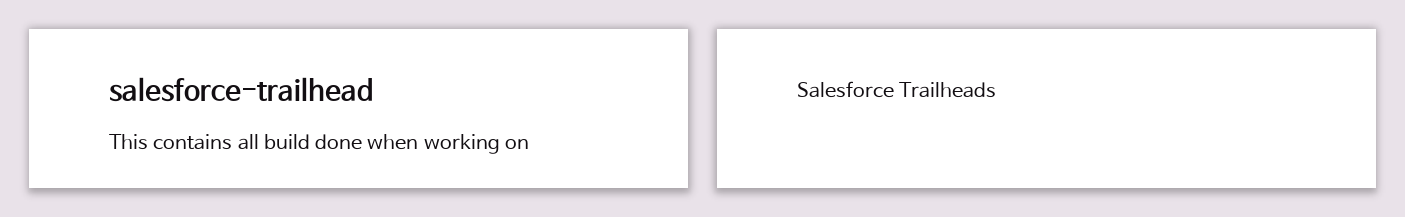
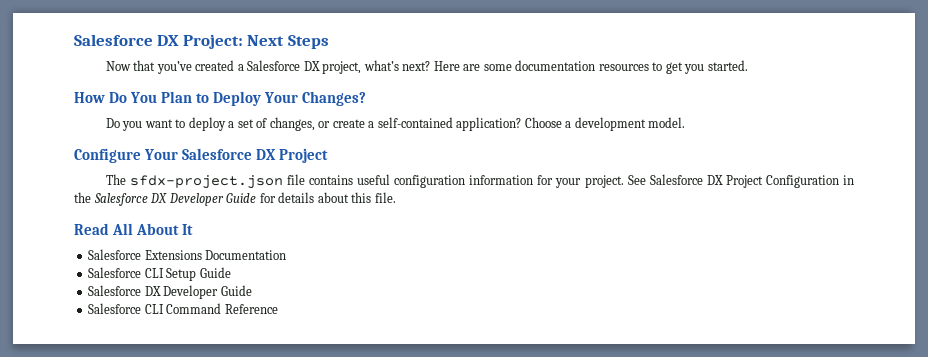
- salesforce-trailhead
- This contains all build done when working on Salesforce Trailheads
+ Salesforce DX Project: Next Steps
+ Now that you’ve created a Salesforce DX project, what’s next? Here are some documentation resources to get you started.
+ How Do You Plan to Deploy Your Changes?
+ Do you want to deploy a set of changes, or create a self-contained application? Choose a development model.
+ Configure Your Salesforce DX Project
+ The sfdx-project.json file contains useful configuration information for your project. See Salesforce DX Project Configuration in the Salesforce DX Developer Guide for details about this file.
+ Read All About It
+ Salesforce Extensions Documentation
+ Salesforce CLI Setup Guide
+ Salesforce DX Developer Guide
+ Salesforce CLI Command Reference

